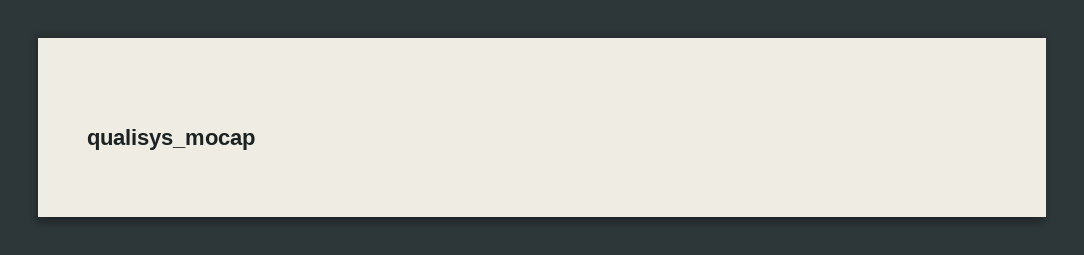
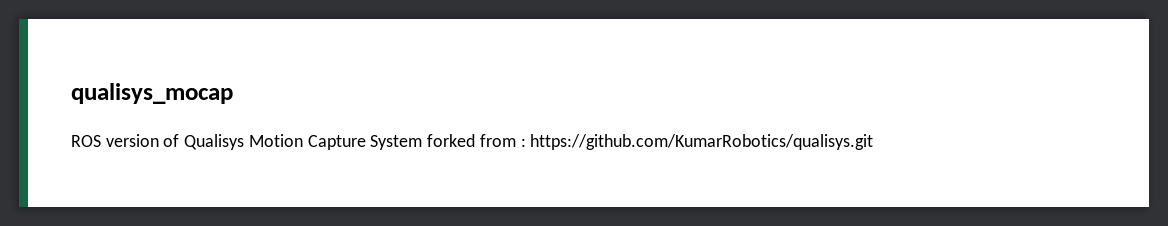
+ ROS version of Qualisys Motion Capture System forked from : https://github.com/KumarRobotics/qualisys.git

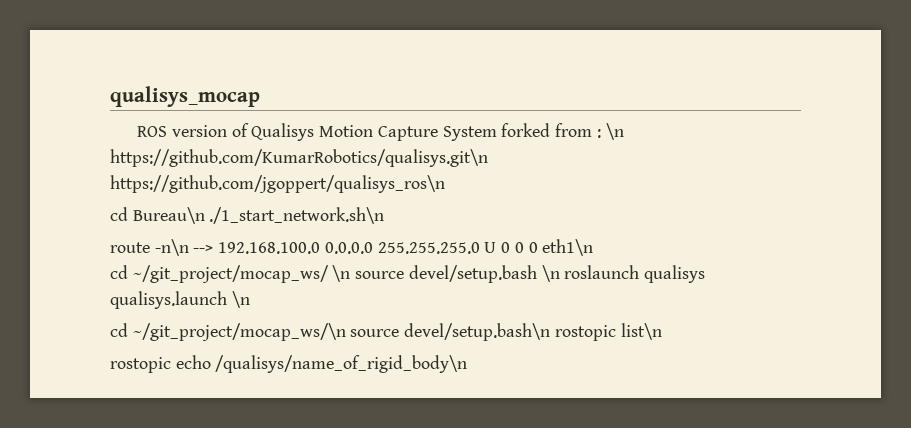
- ROS version of Qualisys Motion Capture System forked from : https://github.com/KumarRobotics/qualisys.git
+ ROS version of Qualisys Motion Capture System forked from : \n https://github.com/KumarRobotics/qualisys.git\n https://github.com/jgoppert/qualisys_ros\n
+ cd Bureau\n ./1_start_network.sh\n
+ route -n\n --> 192.168.100.0 0.0.0.0 255.255.255.0 U 0 0 0 eth1\n
+ cd ~/git_project/mocap_ws/ \n source devel/setup.bash \n roslaunch qualisys qualisys.launch \n
+ cd ~/git_project/mocap_ws/\n source devel/setup.bash\n rostopic list\n
+ rostopic echo /qualisys/name_of_rigid_body\n

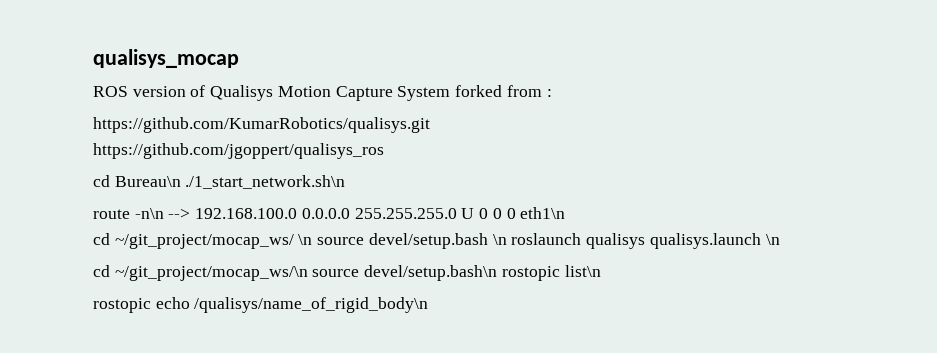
- ROS version of Qualisys Motion Capture System forked from : \n https://github.com/KumarRobotics/qualisys.git\n https://github.com/jgoppert/qualisys_ros\n
+ ROS version of Qualisys Motion Capture System forked from :
+ https://github.com/KumarRobotics/qualisys.git
+ https://github.com/jgoppert/qualisys_ros

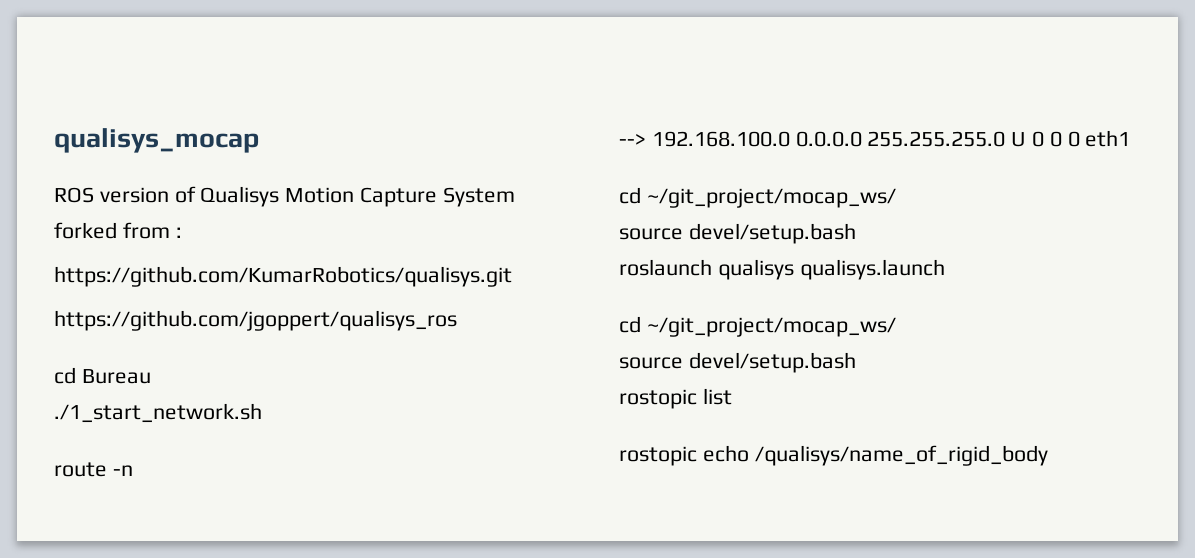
- cd Bureau\n ./1_start_network.sh\n
+ cd Bureau
+ ./1_start_network.sh
- route -n\n --> 192.168.100.0 0.0.0.0 255.255.255.0 U 0 0 0 eth1\n
- cd ~/git_project/mocap_ws/ \n source devel/setup.bash \n roslaunch qualisys qualisys.launch \n
- cd ~/git_project/mocap_ws/\n source devel/setup.bash\n rostopic list\n
+ route -n
+ --> 192.168.100.0 0.0.0.0 255.255.255.0 U 0 0 0 eth1
+ cd ~/git_project/mocap_ws/
+ source devel/setup.bash
+ roslaunch qualisys qualisys.launch
+ cd ~/git_project/mocap_ws/
+ source devel/setup.bash
+ rostopic list
- rostopic echo /qualisys/name_of_rigid_body\n
+ rostopic echo /qualisys/name_of_rigid_body

